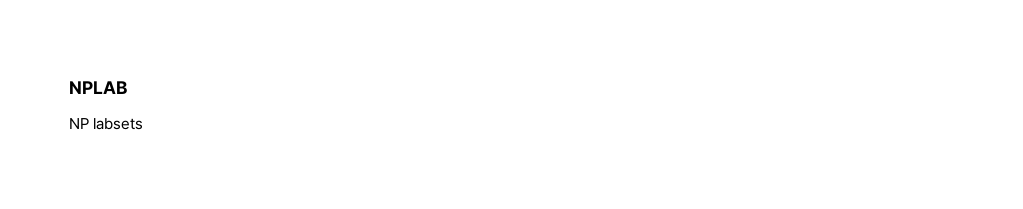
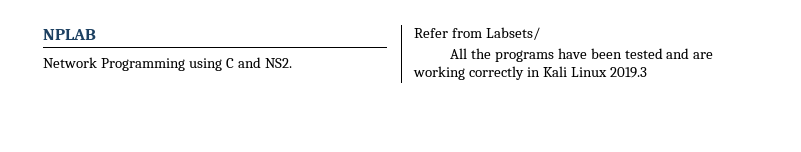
- NP labsets
+ Network Programming using C and NS2.
+ Refer from Labsets/
+ All the programs have been tested and are working correctly in Kali Linux 2019.3

